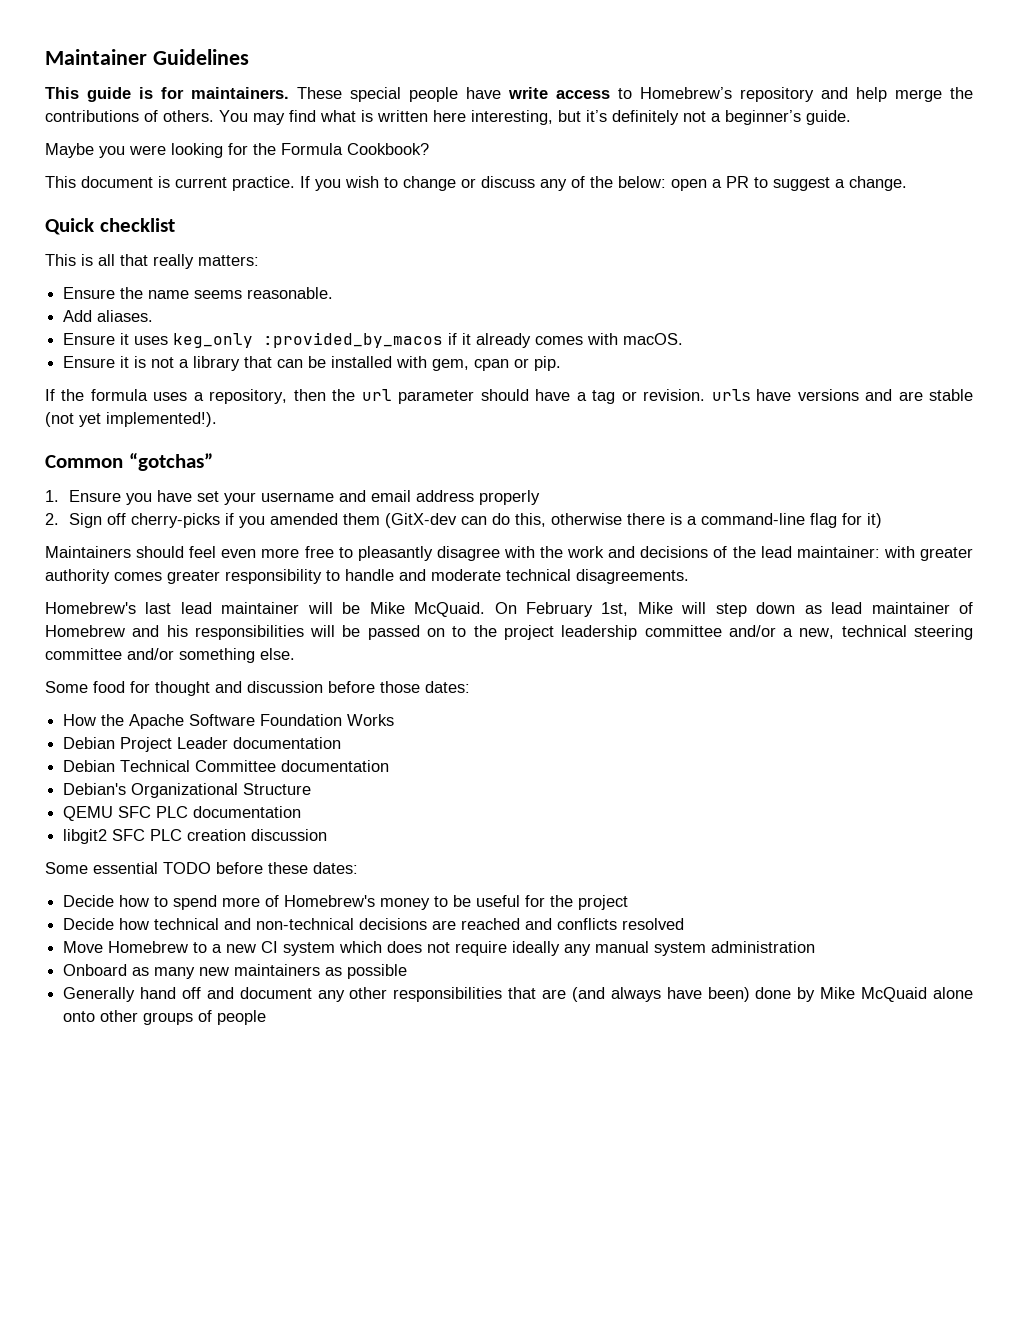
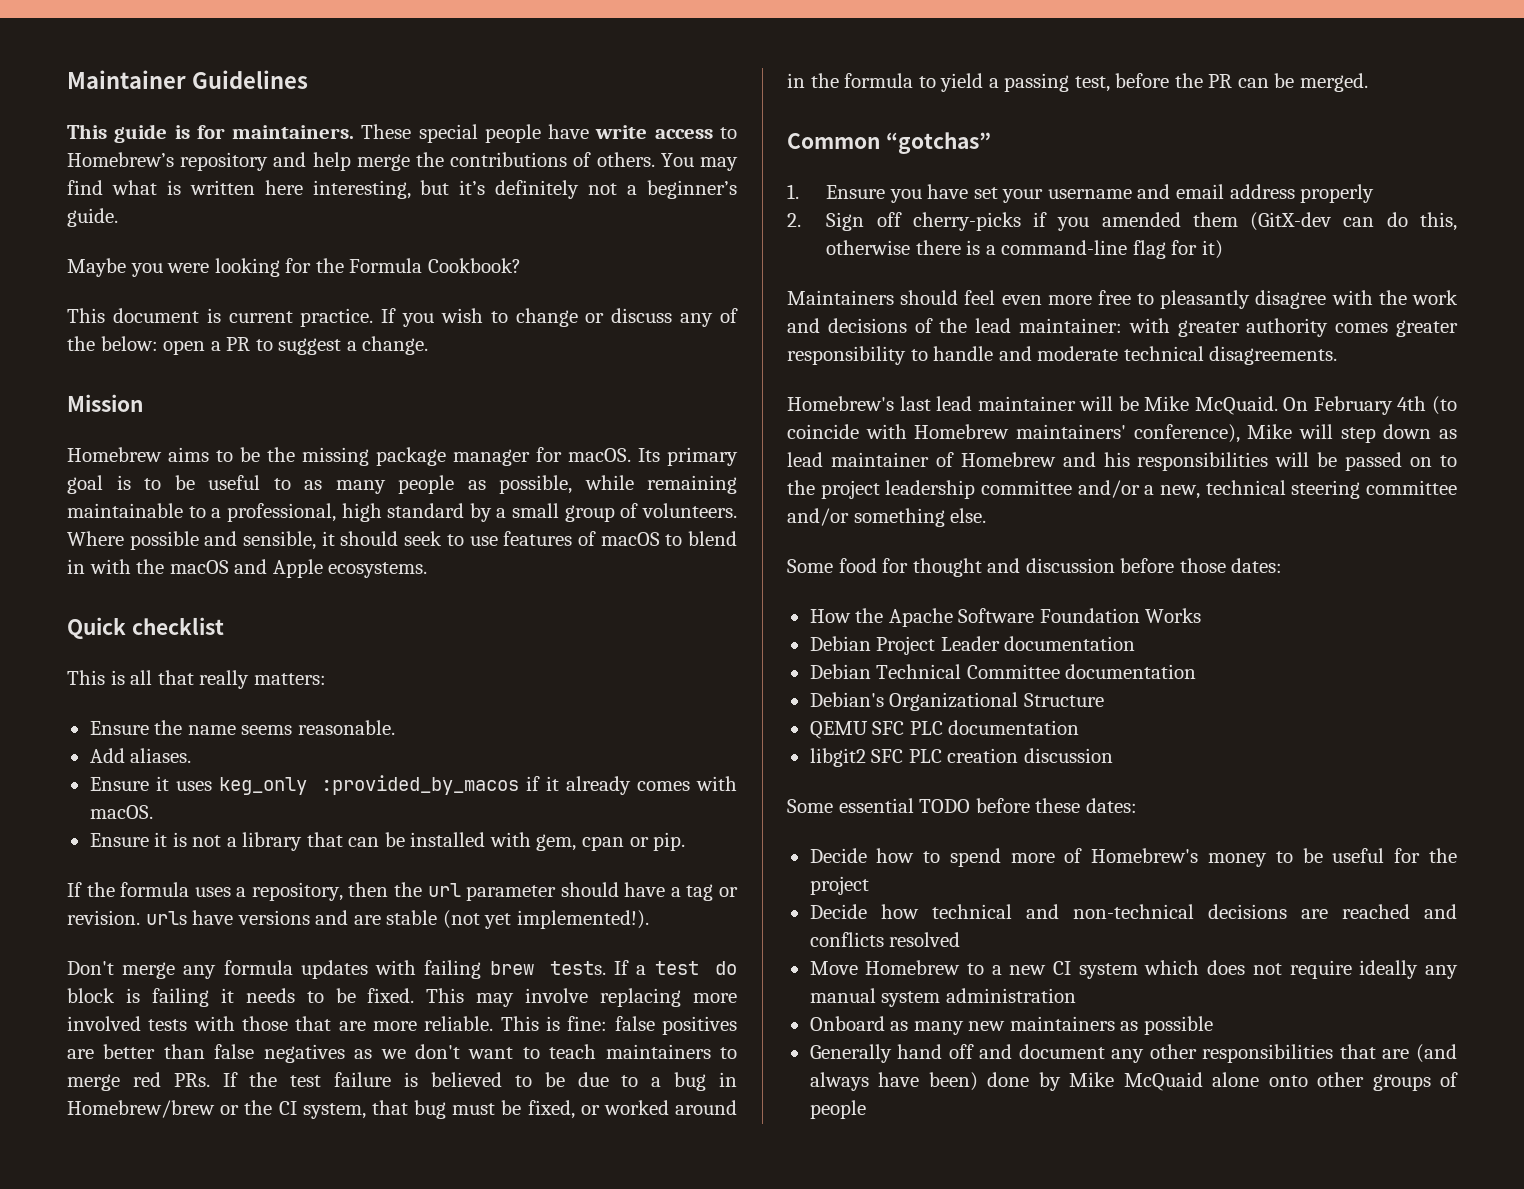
+ Mission
+ Homebrew aims to be the missing package manager for macOS. Its primary goal is to be useful to as many people as possible, while remaining maintainable to a professional, high standard by a small group of volunteers. Where possible and sensible, it should seek to use features of macOS to blend in with the macOS and Apple ecosystems.
+ Don't merge any formula updates with failing brew tests. If a test do block is failing it needs to be fixed. This may involve replacing more involved tests with those that are more reliable. This is fine: false positives are better than false negatives as we don't want to teach maintainers to merge red PRs. If the test failure is believed to be due to a bug in Homebrew/brew or the CI system, that bug must be fixed, or worked around in the formula to yield a passing test, before the PR can be merged.
- On February 1st, Mike will step down as lead maintainer of Homebrew and his responsibilities will be passed on to the project leadership committee and/or a new, technical steering committee and/or something else.
+ On February 4th (to coincide with Homebrew maintainers' conference), Mike will step down as lead maintainer of Homebrew and his responsibilities will be passed on to the project leadership committee and/or a new, technical steering committee and/or something else.

